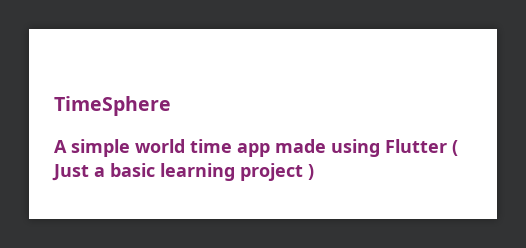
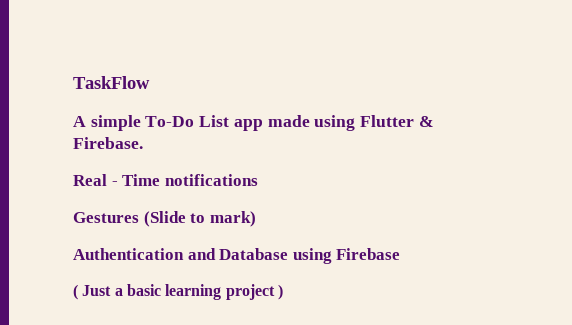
- TimeSphere
+ TaskFlow
- A simple world time app made using Flutter ( Just a basic learning project )
+ A simple To-Do List app made using Flutter & Firebase.
+ Real - Time notifications
+ Gestures (Slide to mark)
+ Authentication and Database using Firebase
+ ( Just a basic learning project )

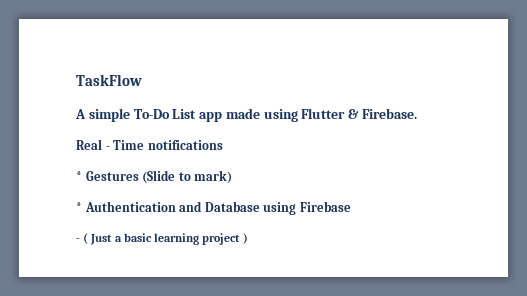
- Gestures (Slide to mark)
+ * Gestures (Slide to mark)
- Authentication and Database using Firebase
+ * Authentication and Database using Firebase
- ( Just a basic learning project )
+ - ( Just a basic learning project )

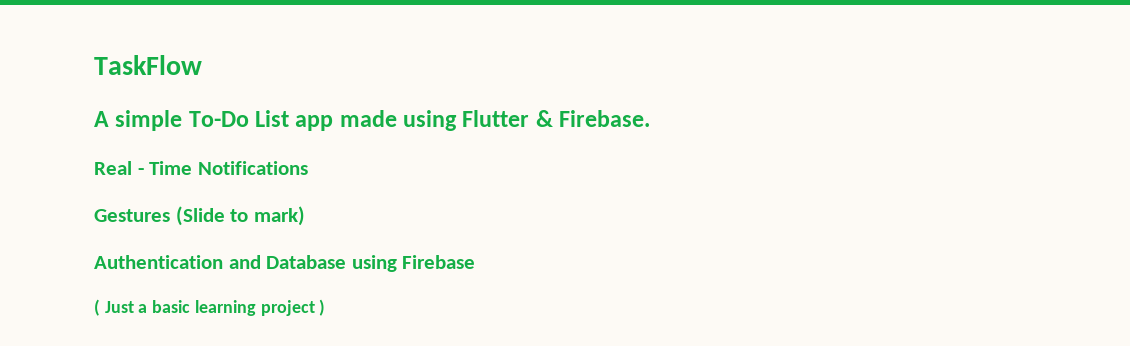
- Real - Time notifications
- * Gestures (Slide to mark)
+ Real - Time Notifications
+ Gestures (Slide to mark)
- * Authentication and Database using Firebase
+ Authentication and Database using Firebase
- - ( Just a basic learning project )
+ ( Just a basic learning project )

